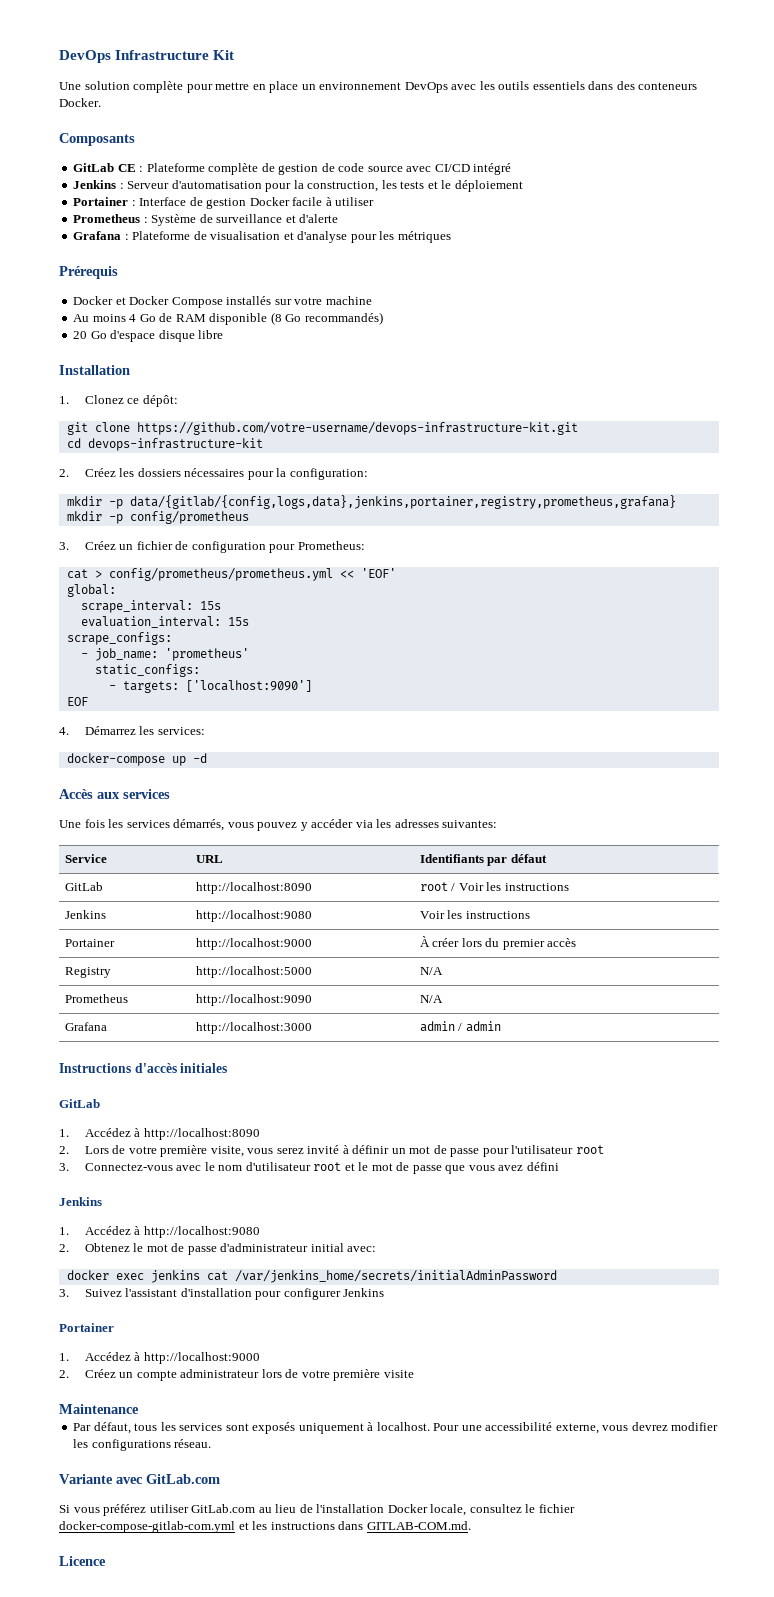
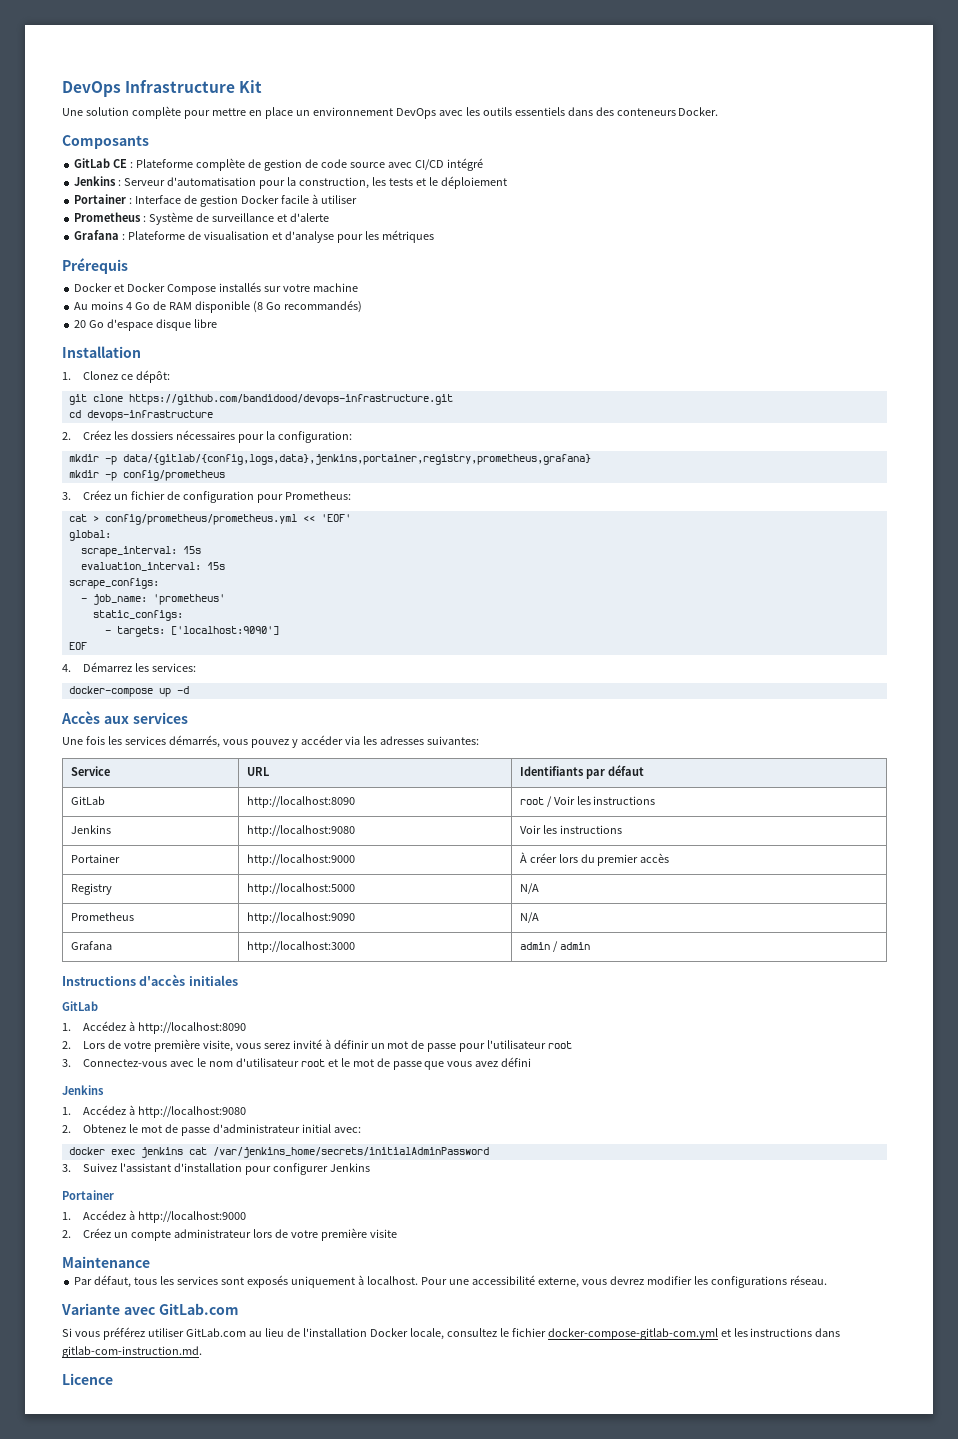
- git clone https://github.com/votre-username/devops-infrastructure-kit.git
+ git clone https://github.com/bandidood/devops-infrastructure.git
- cd devops-infrastructure-kit
+ cd devops-infrastructure
- Si vous préférez utiliser GitLab.com au lieu de l'installation Docker locale, consultez le fichier docker-compose-gitlab-com.yml et les instructions dans GITLAB-COM.md.
+ Si vous préférez utiliser GitLab.com au lieu de l'installation Docker locale, consultez le fichier docker-compose-gitlab-com.yml et les instructions dans gitlab-com-instruction.md.

